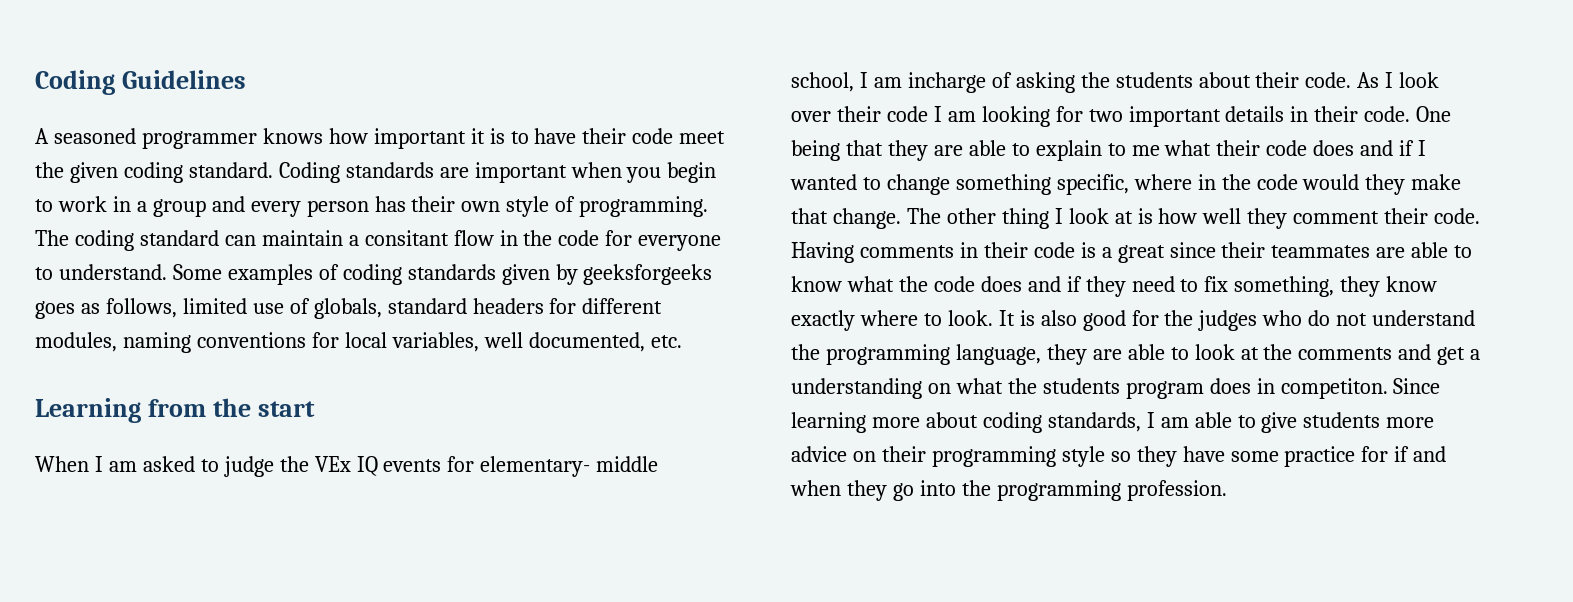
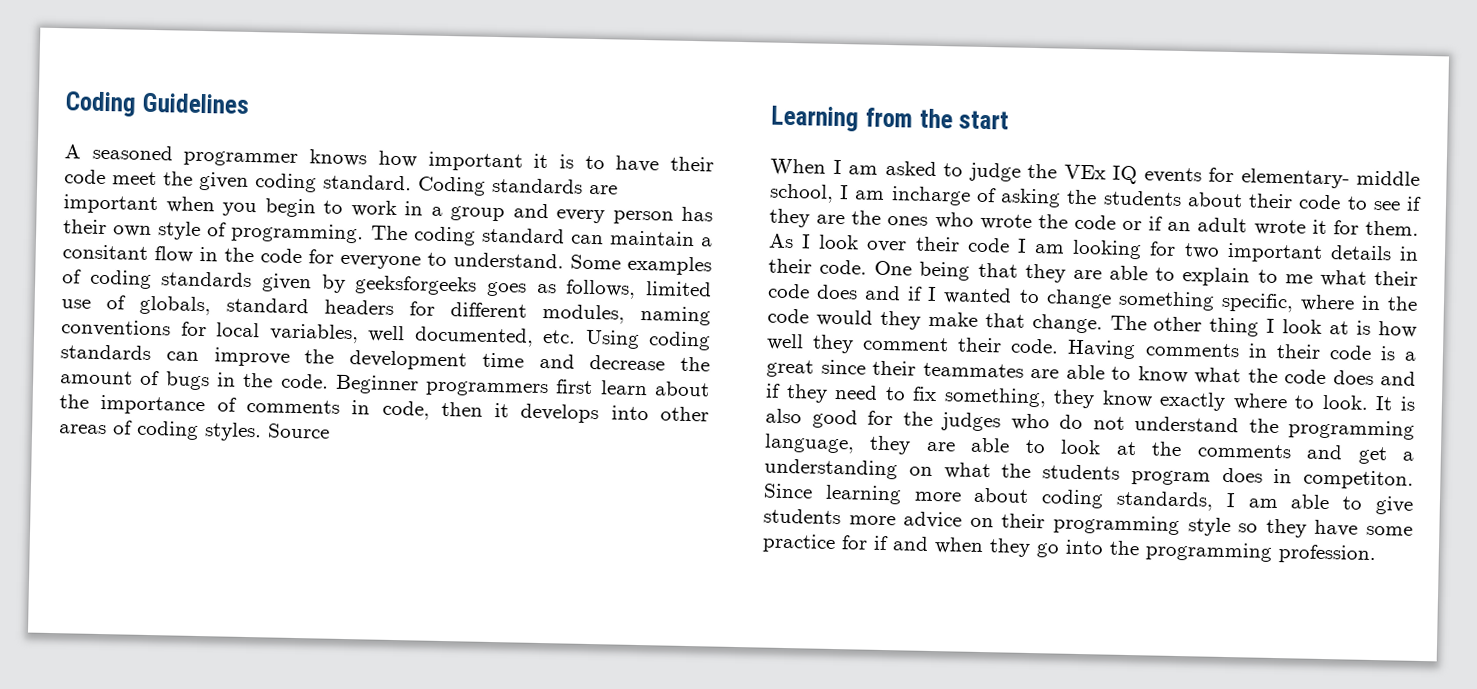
- Some examples of coding standards given by geeksforgeeks goes as follows, limited use of globals, standard headers for different modules, naming conventions for local variables, well documented, etc.
+ Some examples of coding standards given by geeksforgeeks goes as follows, limited use of globals, standard headers for different modules, naming conventions for local variables, well documented, etc. Using coding standards can improve the development time and decrease the amount of bugs in the code. Beginner programmers first learn about the importance of comments in code, then it develops into other areas of coding styles. Source
- When I am asked to judge the VEx IQ events for elementary- middle school, I am incharge of asking the students about their code.
+ When I am asked to judge the VEx IQ events for elementary- middle school, I am incharge of asking the students about their code to see if they are the ones who wrote the code or if an adult wrote it for them.

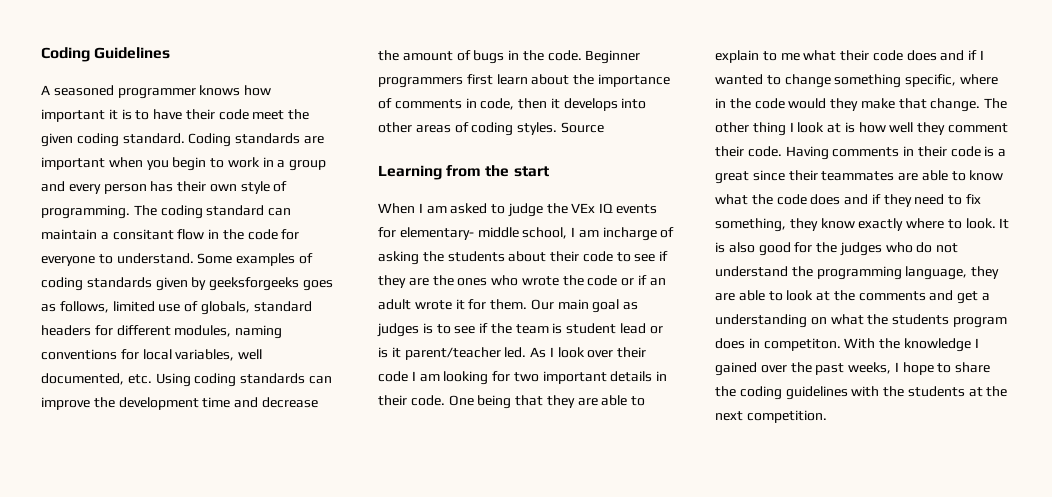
+ Our main goal as judges is to see if the team is student lead or is it parent/teacher led.
- Since learning more about coding standards, I am able to give students more advice on their programming style so they have some practice for if and when they go into the programming profession.
+ With the knowledge I gained over the past weeks, I hope to share the coding guidelines with the students at the next competition.

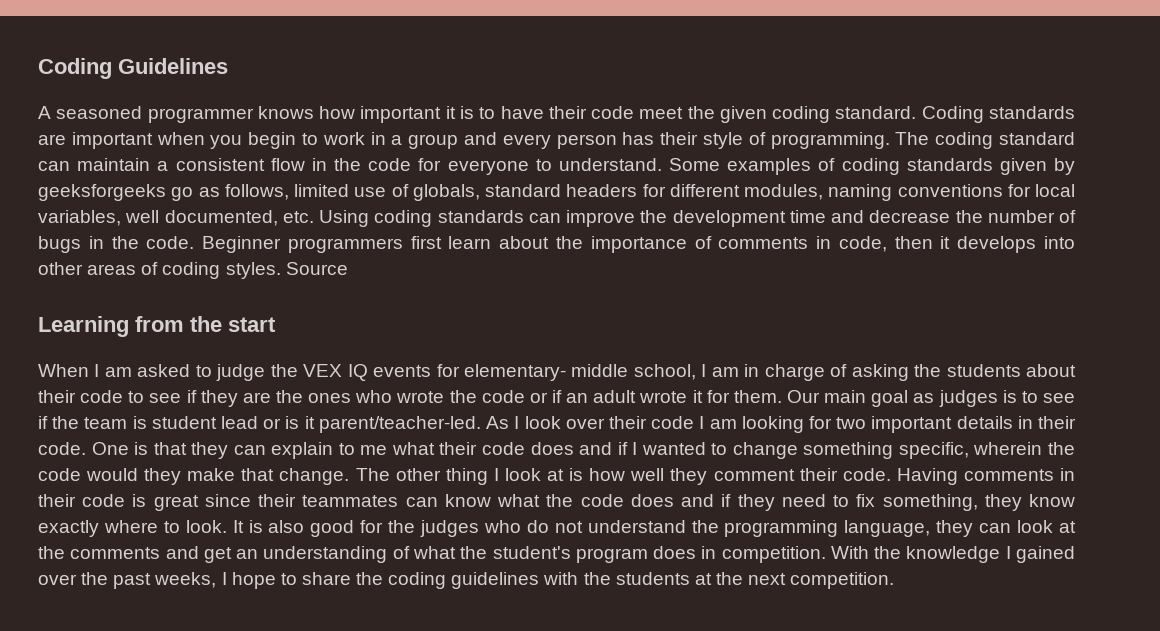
- Coding standards are important when you begin to work in a group and every person has their own style of programming.
+ Coding standards are important when you begin to work in a group and every person has their style of programming.
- The coding standard can maintain a consitant flow in the code for everyone to understand.
+ The coding standard can maintain a consistent flow in the code for everyone to understand.
- Some examples of coding standards given by geeksforgeeks goes as follows, limited use of globals, standard headers for different modules, naming conventions for local variables, well documented, etc. Using coding standards can improve the development time and decrease the amount of bugs in the code.
+ Some examples of coding standards given by geeksforgeeks go as follows, limited use of globals, standard headers for different modules, naming conventions for local variables, well documented, etc. Using coding standards can improve the development time and decrease the number of bugs in the code.
- When I am asked to judge the VEx IQ events for elementary- middle school, I am incharge of asking the students about their code to see if they are the ones who wrote the code or if an adult wrote it for them.
+ When I am asked to judge the VEX IQ events for elementary- middle school, I am in charge of asking the students about their code to see if they are the ones who wrote the code or if an adult wrote it for them.
- Our main goal as judges is to see if the team is student lead or is it parent/teacher led.
+ Our main goal as judges is to see if the team is student lead or is it parent/teacher-led.
- One being that they are able to explain to me what their code does and if I wanted to change something specific, where in the code would they make that change.
+ One is that they can explain to me what their code does and if I wanted to change something specific, wherein the code would they make that change.
- Having comments in their code is a great since their teammates are able to know what the code does and if they need to fix something, they know exactly where to look.
+ Having comments in their code is great since their teammates can know what the code does and if they need to fix something, they know exactly where to look.
- It is also good for the judges who do not understand the programming language, they are able to look at the comments and get a understanding on what the students program does in competiton.
+ It is also good for the judges who do not understand the programming language, they can look at the comments and get an understanding of what the student's program does in competition.

